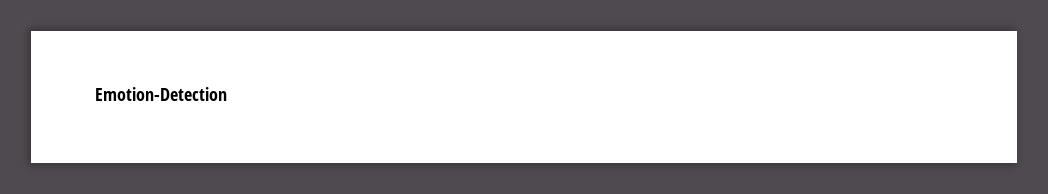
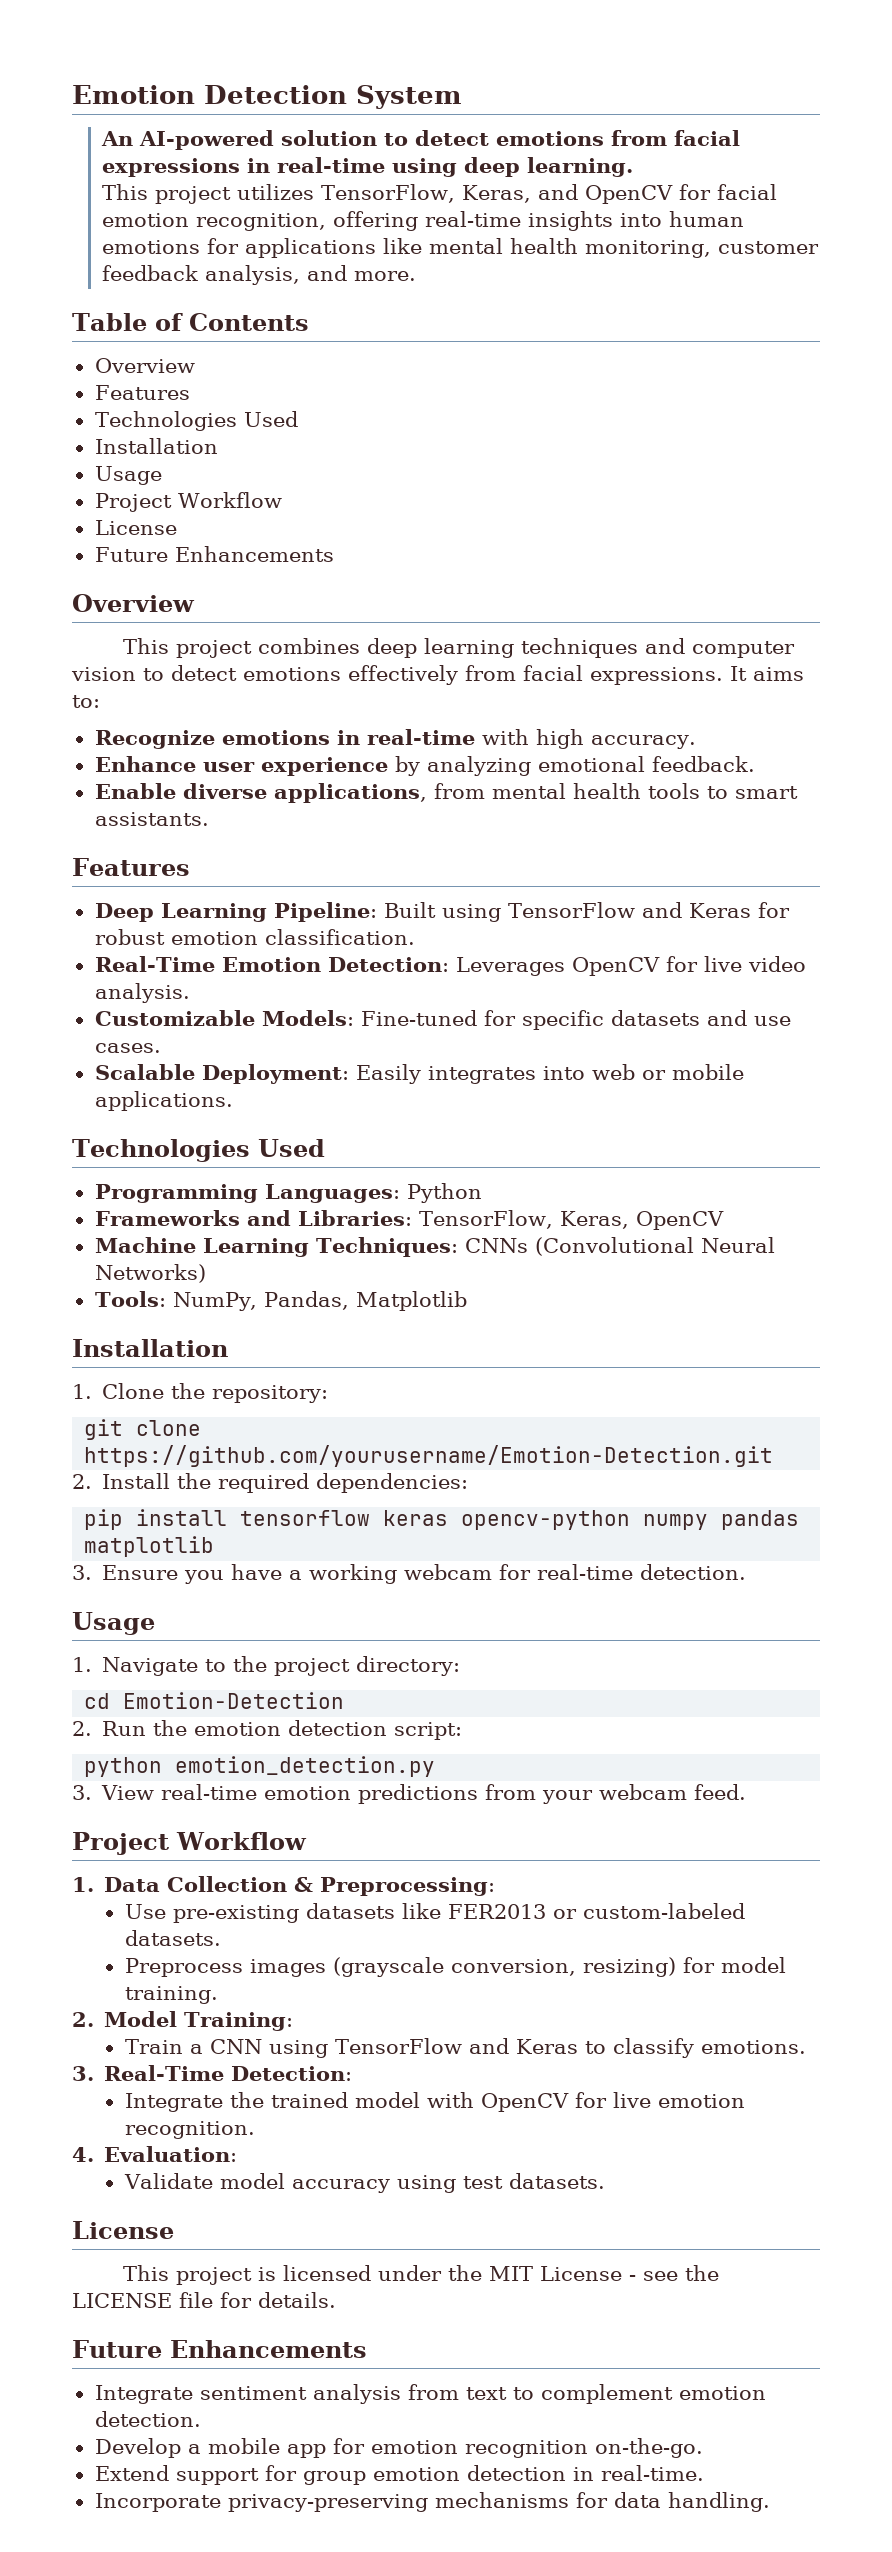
- Emotion-Detection
+ Emotion Detection System
+ An AI-powered solution to detect emotions from facial expressions in real-time using deep learning.
+ This project utilizes TensorFlow, Keras, and OpenCV for facial emotion recognition, offering real-time insights into human emotions for applications like mental health monitoring, customer feedback analysis, and more.
+ Table of Contents
+ Overview
+ Features
+ Technologies Used
+ Installation
+ Usage
+ Project Workflow
+ License
+ Future Enhancements
+ Overview
+ This project combines deep learning techniques and computer vision to detect emotions effectively from facial expressions. It aims to:
+ Recognize emotions in real-time with high accuracy.
+ Enhance user experience by analyzing emotional feedback.
+ Enable diverse applications, from mental health tools to smart assistants.
+ Features
+ Deep Learning Pipeline: Built using TensorFlow and Keras for robust emotion classification.
+ Real-Time Emotion Detection: Leverages OpenCV for live video analysis.
+ Customizable Models: Fine-tuned for specific datasets and use cases.
+ Scalable Deployment: Easily integrates into web or mobile applications.
+ Technologies Used
+ Programming Languages: Python
+ Frameworks and Libraries: TensorFlow, Keras, OpenCV
+ Machine Learning Techniques: CNNs (Convolutional Neural Networks)
+ Tools: NumPy, Pandas, Matplotlib
+ Installation
+ 1. Clone the repository:
+ git clone https://github.com/yourusername/Emotion-Detection.git
+ 2. Install the required dependencies:
+ pip install tensorflow keras opencv-python numpy pandas matplotlib
+ 3. Ensure you have a working webcam for real-time detection.
+ Usage
+ 1. Navigate to the project directory:
+ cd Emotion-Detection
+ 2. Run the emotion detection script:
+ python emotion_detection.py
+ 3. View real-time emotion predictions from your webcam feed.
+ Project Workflow
+ 1. Data Collection & Preprocessing:
+ Use pre-existing datasets like FER2013 or custom-labeled datasets.
+ Preprocess images (grayscale conversion, resizing) for model training.
+ 2. Model Training:
+ Train a CNN using TensorFlow and Keras to classify emotions.
+ 3. Real-Time Detection:
+ Integrate the trained model with OpenCV for live emotion recognition.
+ 4. Evaluation:
+ Validate model accuracy using test datasets.
+ License
+ This project is licensed under the MIT License - see the LICENSE file for details.
+ Future Enhancements
+ Integrate sentiment analysis from text to complement emotion detection.
+ Develop a mobile app for emotion recognition on-the-go.
+ Extend support for group emotion detection in real-time.
+ Incorporate privacy-preserving mechanisms for data handling.

